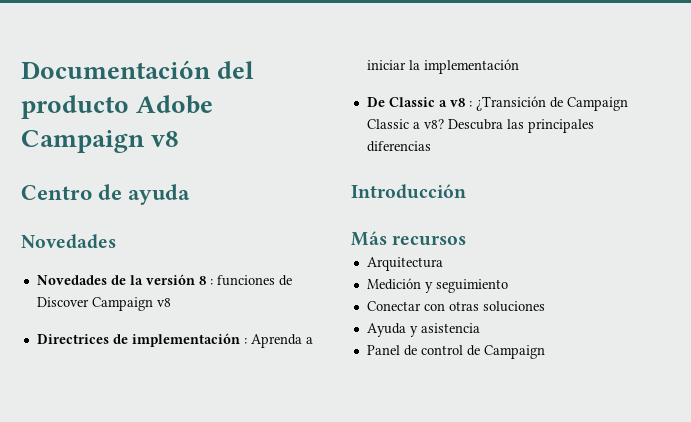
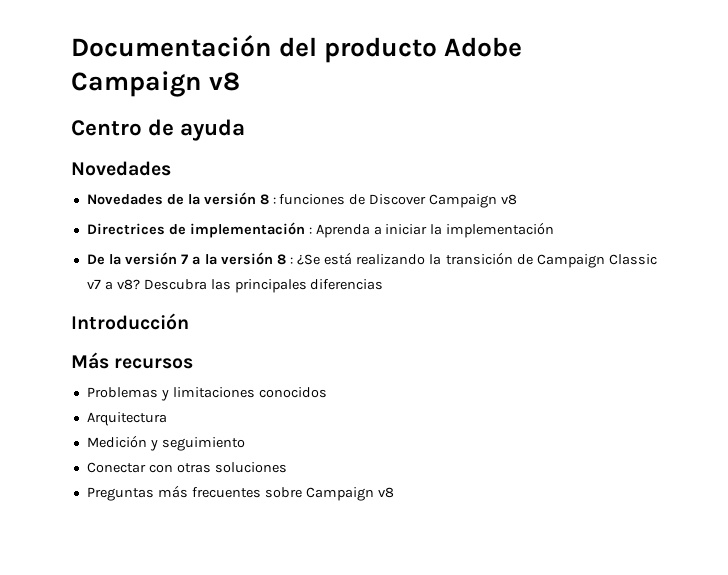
- De Classic a v8 : ¿Transición de Campaign Classic a v8?
+ De la versión 7 a la versión 8 : ¿Se está realizando la transición de Campaign Classic v7 a v8?
+ Problemas y limitaciones conocidos
- Ayuda y asistencia
- Panel de control de Campaign
+ Preguntas más frecuentes sobre Campaign v8

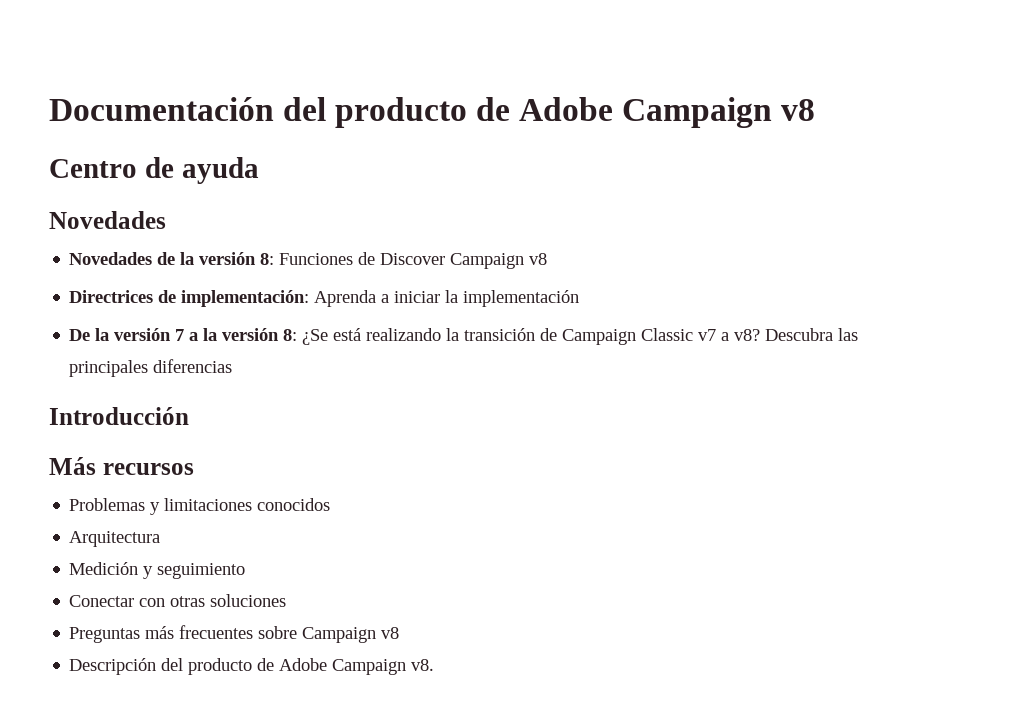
- Documentación del producto Adobe Campaign v8
+ Documentación del producto de Adobe Campaign v8
- Novedades de la versión 8 : funciones de Discover Campaign v8
+ Novedades de la versión 8: Funciones de Discover Campaign v8
- Directrices de implementación : Aprenda a iniciar la implementación
+ Directrices de implementación: Aprenda a iniciar la implementación
- De la versión 7 a la versión 8 : ¿Se está realizando la transición de Campaign Classic v7 a v8?
+ De la versión 7 a la versión 8: ¿Se está realizando la transición de Campaign Classic v7 a v8?
+ Descripción del producto de Adobe Campaign v8.

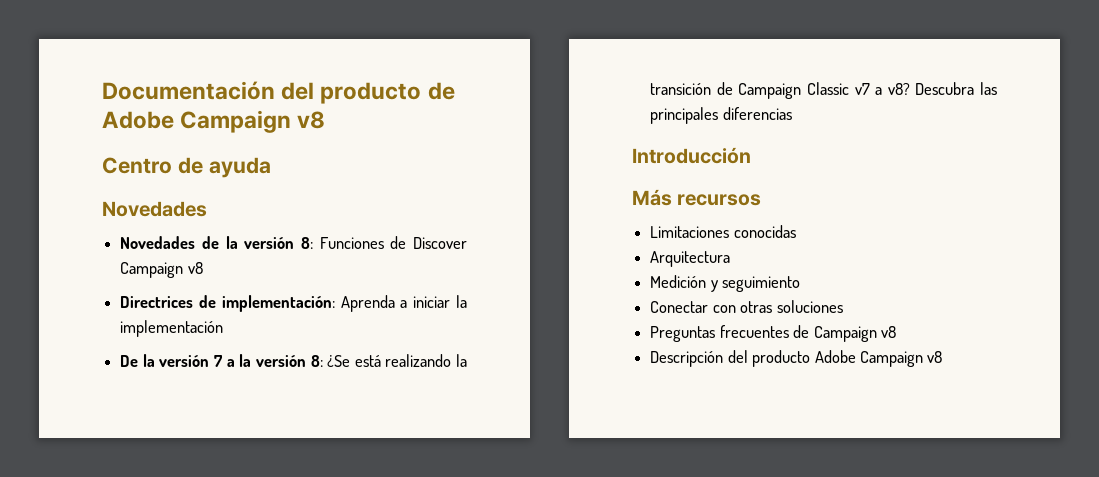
- Problemas y limitaciones conocidos
+ Limitaciones conocidas
- Preguntas más frecuentes sobre Campaign v8
+ Preguntas frecuentes de Campaign v8
- Descripción del producto de Adobe Campaign v8.
+ Descripción del producto Adobe Campaign v8

